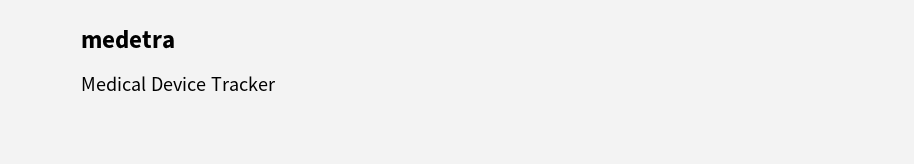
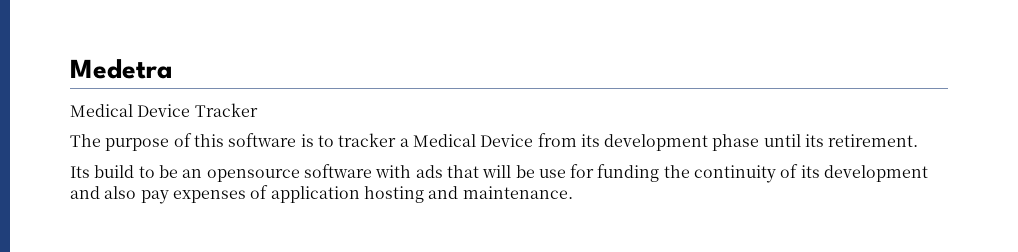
- medetra
+ Medetra
+ The purpose of this software is to tracker a Medical Device from its development phase until its retirement.
+ Its build to be an opensource software with ads that will be use for funding the continuity of its development and also pay expenses of application hosting and maintenance.

